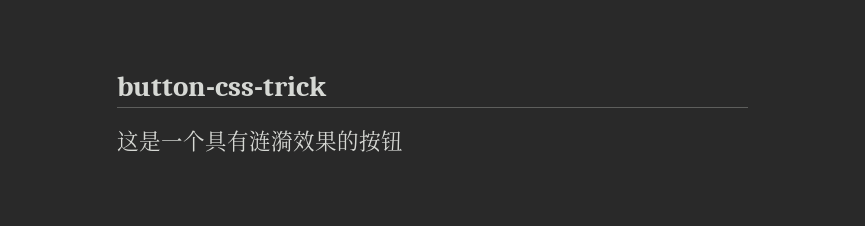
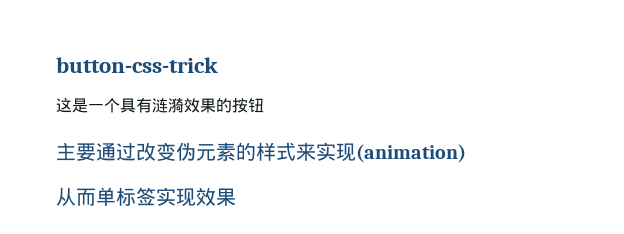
+ 主要通过改变伪元素的样式来实现(animation)
+ 从而单标签实现效果

